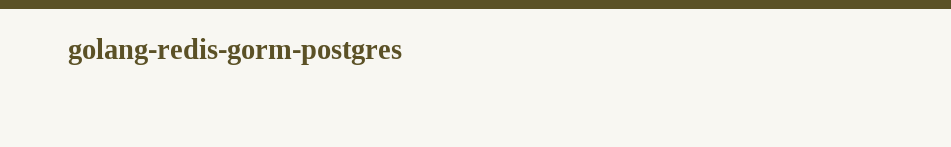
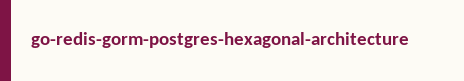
- golang-redis-gorm-postgres
+ go-redis-gorm-postgres-hexagonal-architecture

